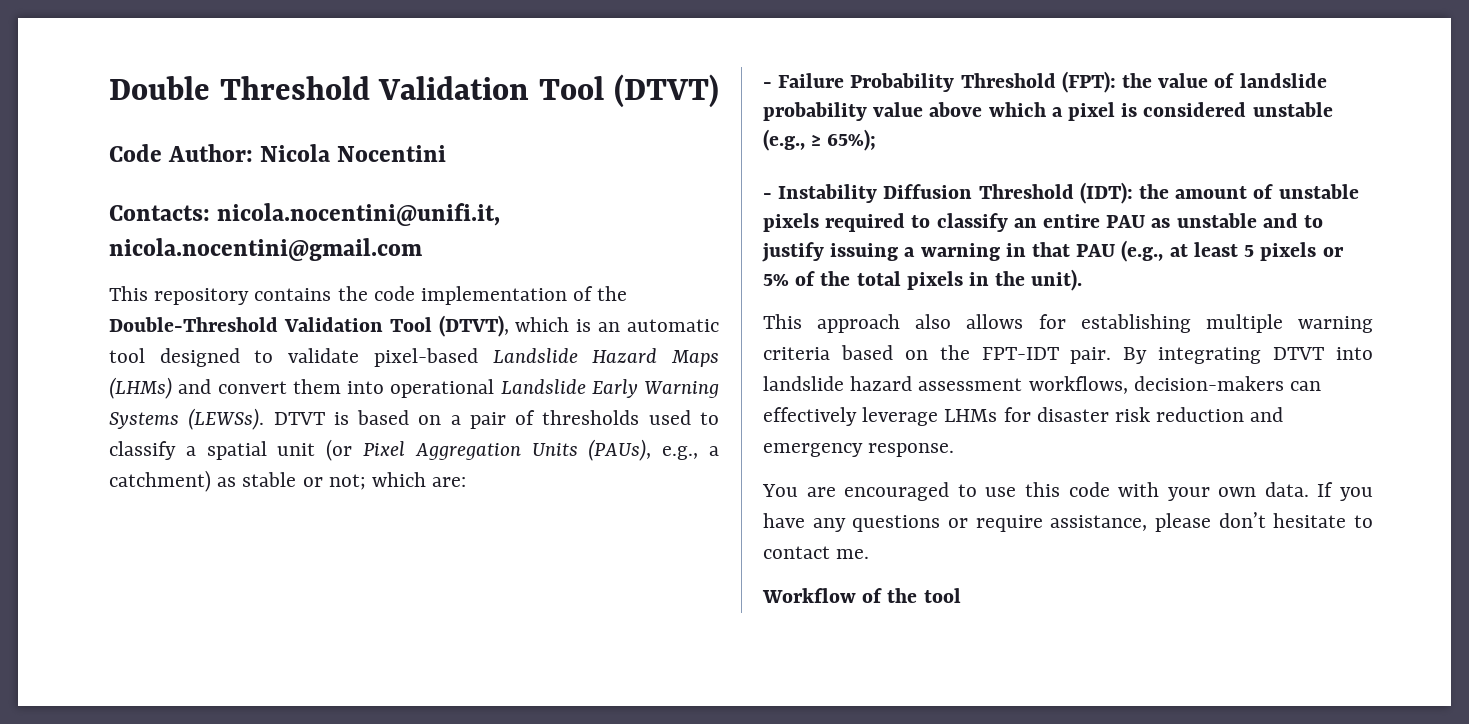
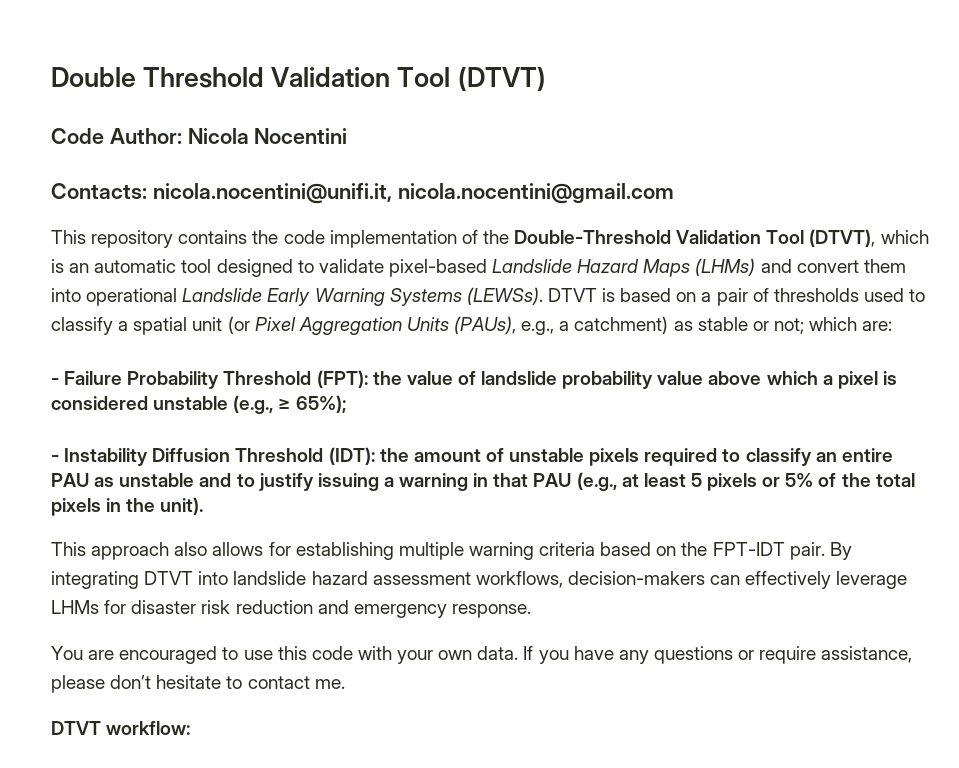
- Workflow of the tool
+ DTVT workflow:

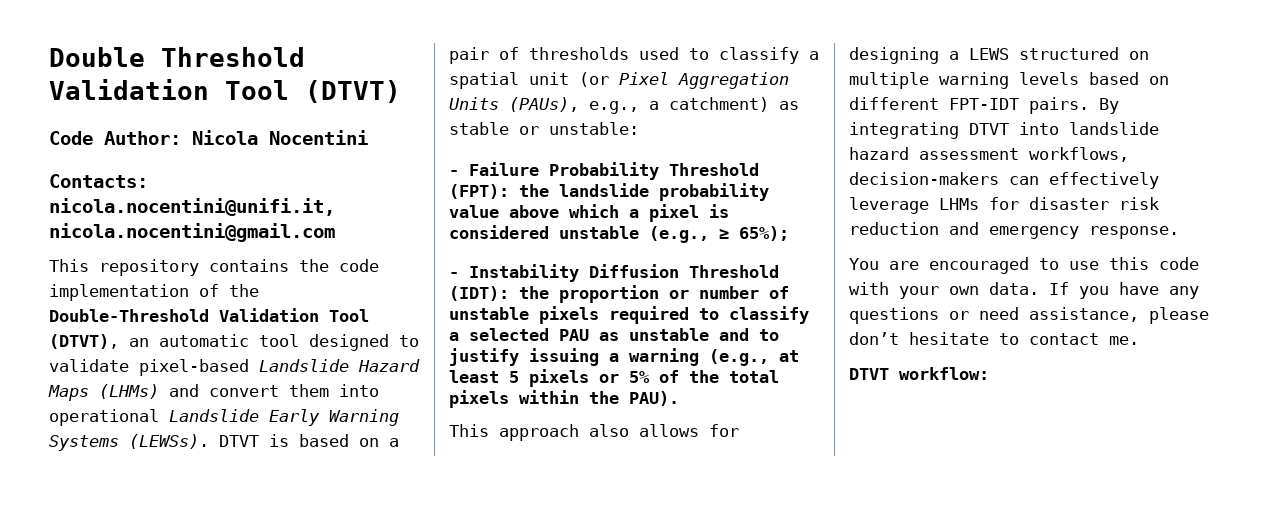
- This repository contains the code implementation of the Double-Threshold Validation Tool (DTVT), which is an automatic tool designed to validate pixel-based Landslide Hazard Maps (LHMs) and convert them into operational Landslide Early Warning Systems (LEWSs).
+ This repository contains the code implementation of the Double-Threshold Validation Tool (DTVT), an automatic tool designed to validate pixel-based Landslide Hazard Maps (LHMs) and convert them into operational Landslide Early Warning Systems (LEWSs).
- DTVT is based on a pair of thresholds used to classify a spatial unit (or Pixel Aggregation Units (PAUs), e.g., a catchment) as stable or not; which are:
+ DTVT is based on a pair of thresholds used to classify a spatial unit (or Pixel Aggregation Units (PAUs), e.g., a catchment) as stable or unstable:
- - Failure Probability Threshold (FPT): the value of landslide probability value above which a pixel is considered unstable (e.g., ≥ 65%);
+ - Failure Probability Threshold (FPT): the landslide probability value above which a pixel is considered unstable (e.g., ≥ 65%);
- - Instability Diffusion Threshold (IDT): the amount of unstable pixels required to classify an entire PAU as unstable and to justify issuing a warning in that PAU (e.g., at least 5 pixels or 5% of the total pixels in the unit).
+ - Instability Diffusion Threshold (IDT): the proportion or number of unstable pixels required to classify a selected PAU as unstable and to justify issuing a warning (e.g., at least 5 pixels or 5% of the total pixels within the PAU).
- This approach also allows for establishing multiple warning criteria based on the FPT-IDT pair.
+ This approach also allows for designing a LEWS structured on multiple warning levels based on different FPT-IDT pairs.
- If you have any questions or require assistance, please don’t hesitate to contact me.
+ If you have any questions or need assistance, please don’t hesitate to contact me.

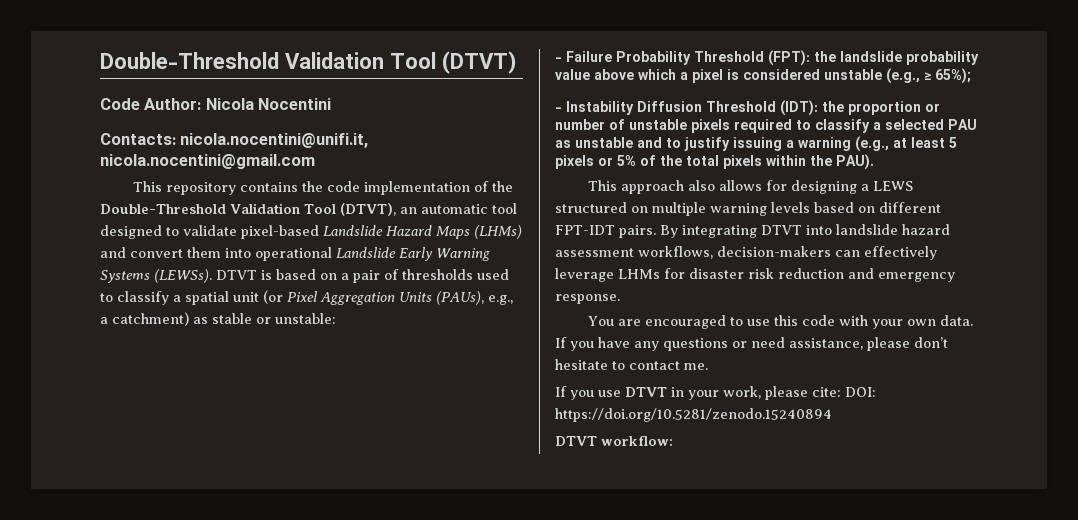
- Double Threshold Validation Tool (DTVT)
+ Double-Threshold Validation Tool (DTVT)
+ If you use DTVT in your work, please cite: DOI: https://doi.org/10.5281/zenodo.15240894

